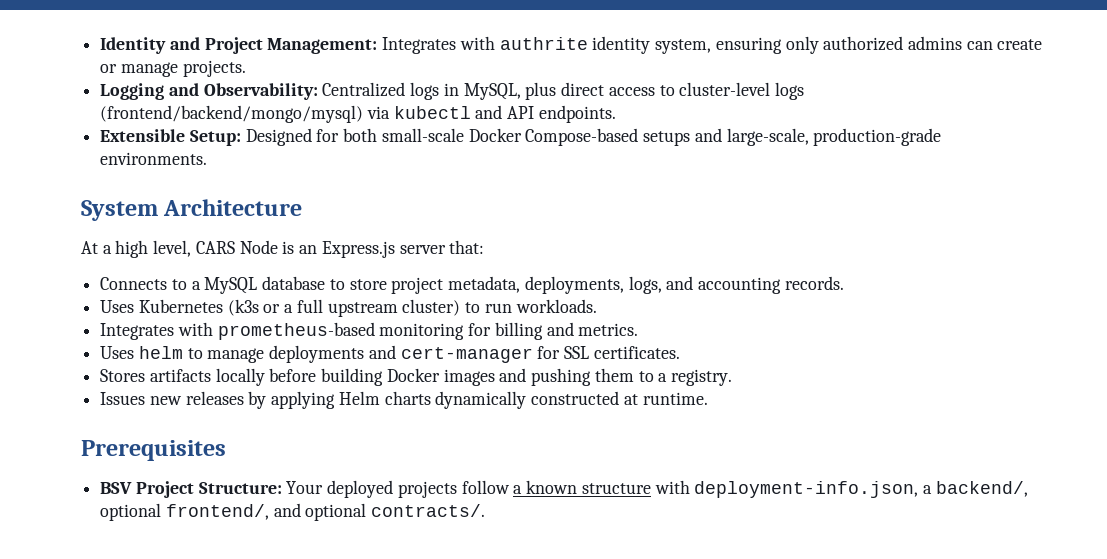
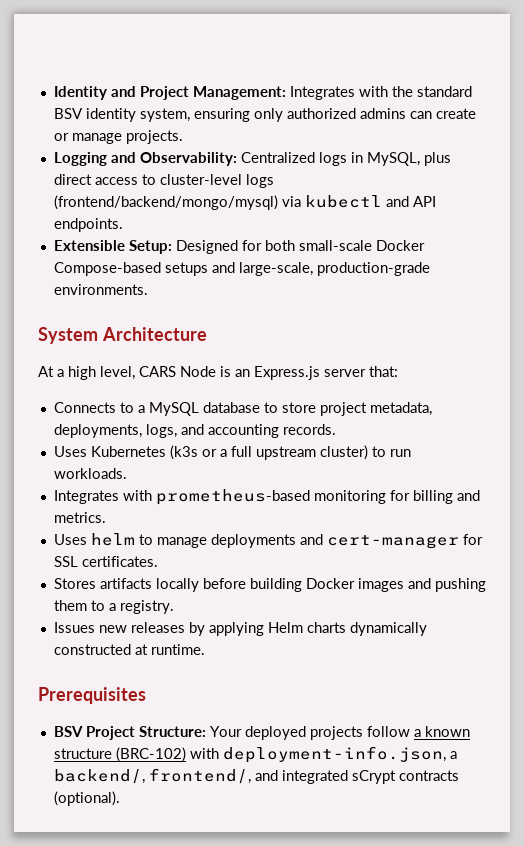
- Identity and Project Management: Integrates with authrite identity system, ensuring only authorized admins can create or manage projects.
+ Identity and Project Management: Integrates with the standard BSV identity system, ensuring only authorized admins can create or manage projects.
- BSV Project Structure: Your deployed projects follow a known structure with deployment-info.json, a backend/, optional frontend/, and optional contracts/.
+ BSV Project Structure: Your deployed projects follow a known structure (BRC-102) with deployment-info.json, a backend/, frontend/, and integrated sCrypt contracts (optional).

